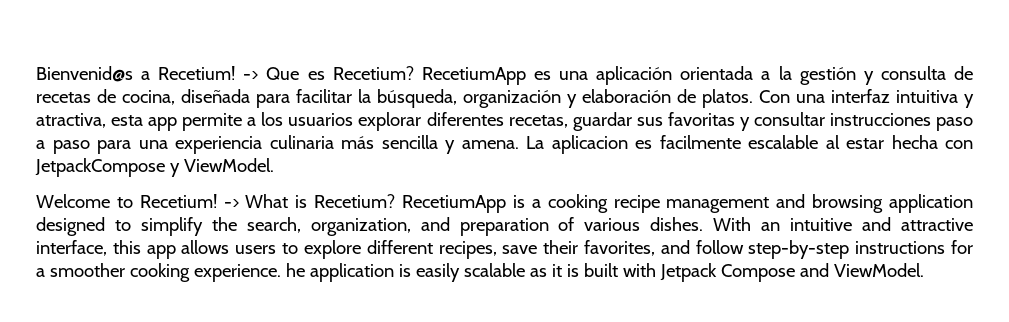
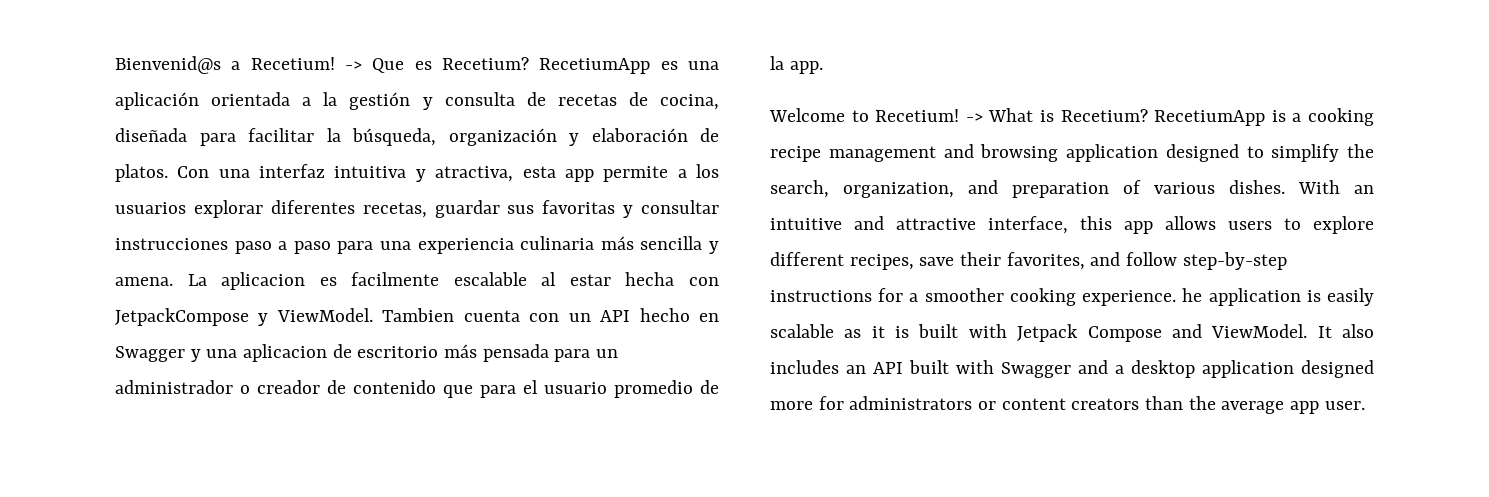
+ Tambien cuenta con un API hecho en Swagger y una aplicacion de escritorio más pensada para un administrador o creador de contenido que para el usuario promedio de la app.
+ It also includes an API built with Swagger and a desktop application designed more for administrators or content creators than the average app user.

